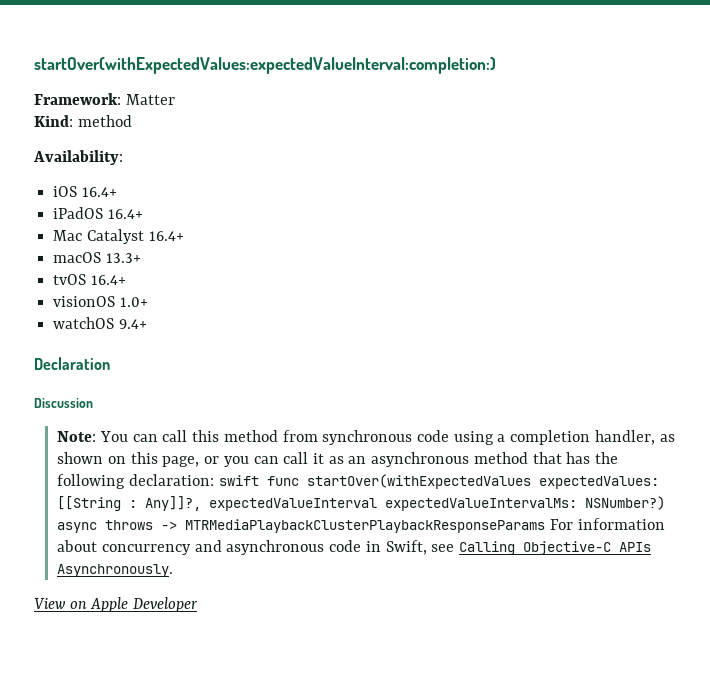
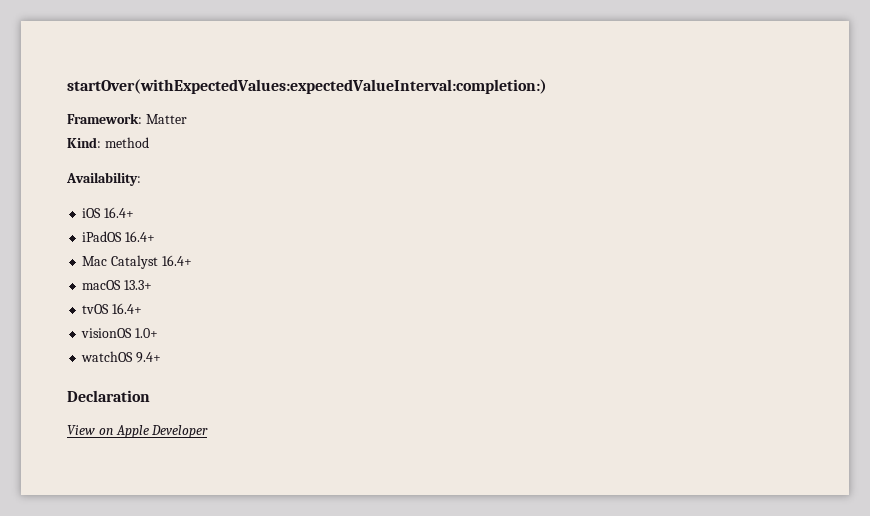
- Discussion
- Note: You can call this method from synchronous code using a completion handler, as shown on this page, or you can call it as an asynchronous method that has the following declaration: swift func startOver(withExpectedValues expectedValues: [[String : Any]]?, expectedValueInterval expectedValueIntervalMs: NSNumber?) async throws -> MTRMediaPlaybackClusterPlaybackResponseParams For information about concurrency and asynchronous code in Swift, see Calling Objective-C APIs Asynchronously.

